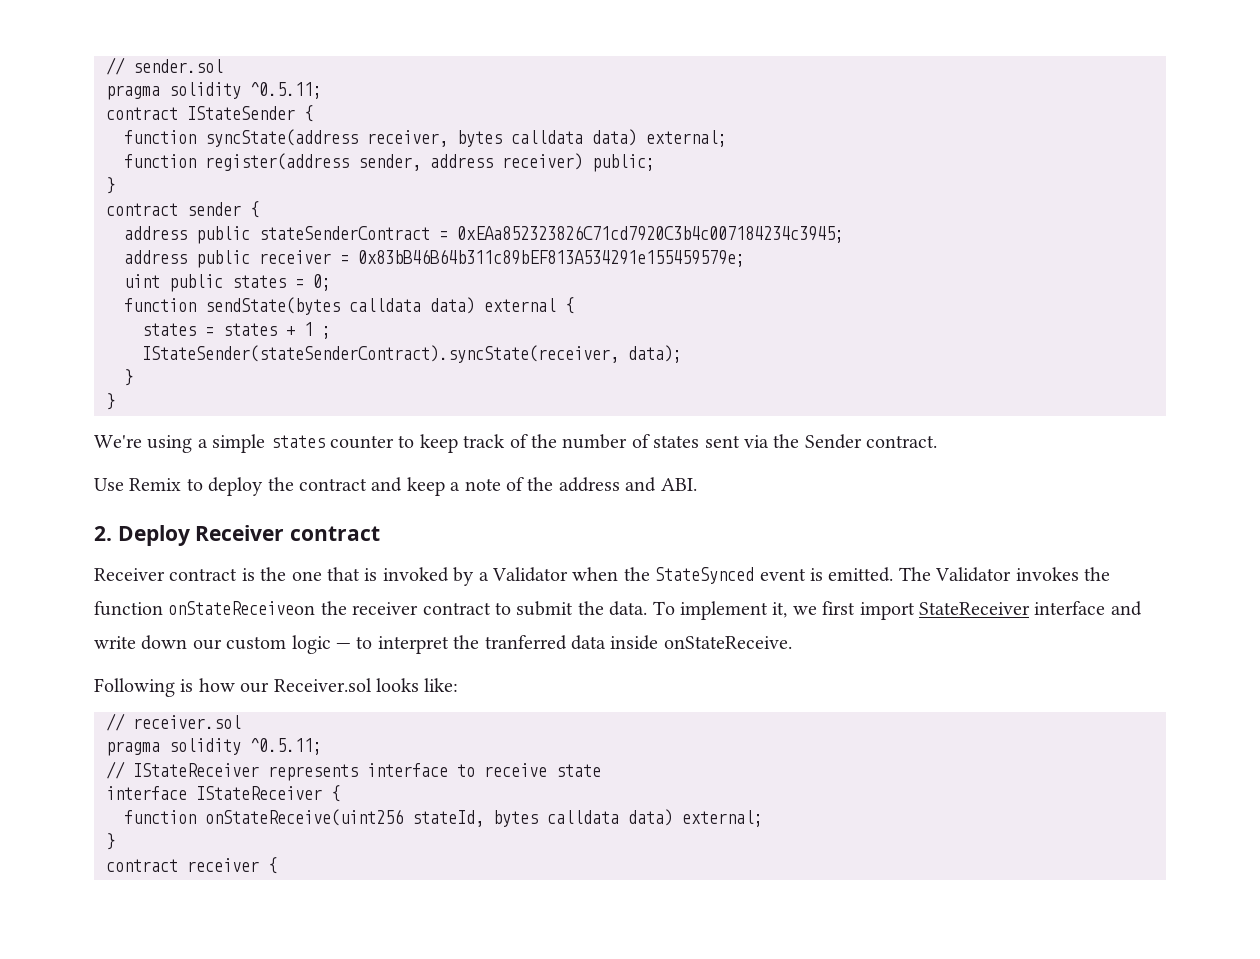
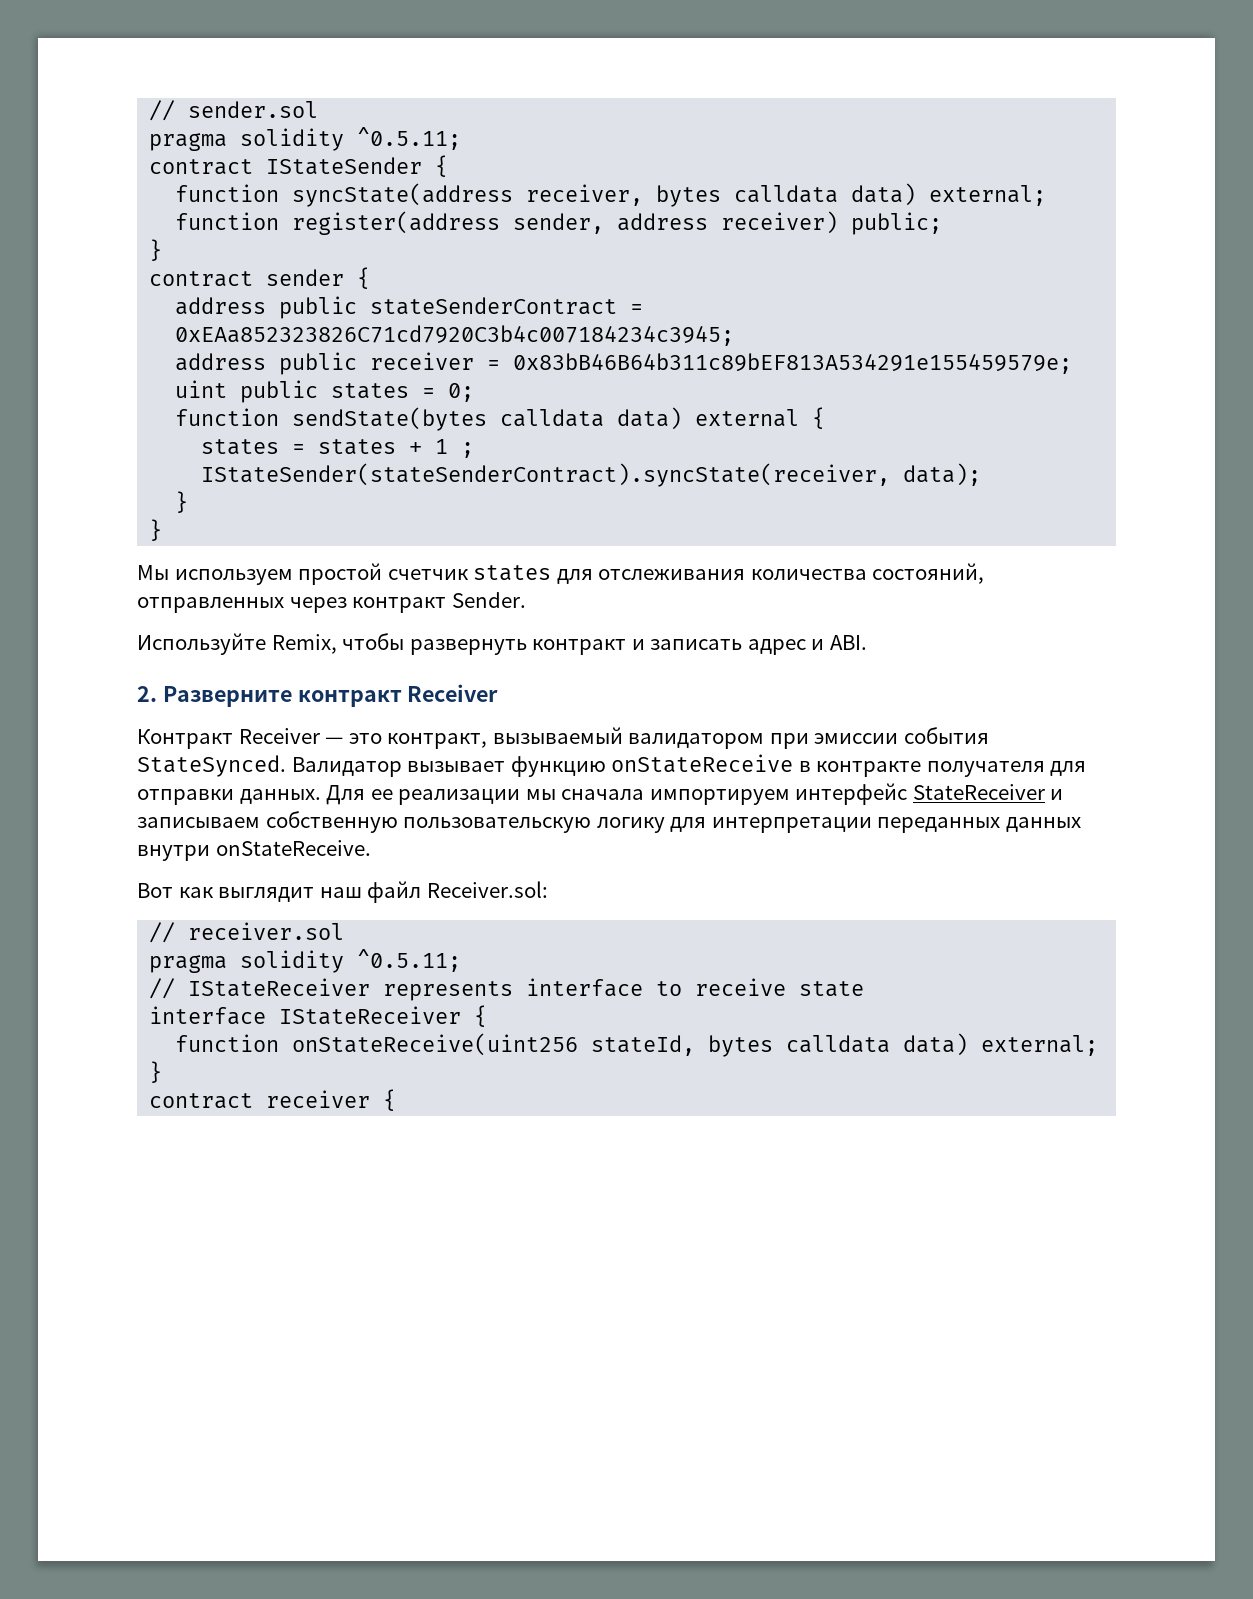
- We're using a simple states counter to keep track of the number of states sent via the Sender contract.
- Use Remix to deploy the contract and keep a note of the address and ABI.
+ Мы используем простой счетчик states для отслеживания количества состояний, отправленных через контракт Sender.
+ Используйте Remix, чтобы развернуть контракт и записать адрес и ABI.
- 2. Deploy Receiver contract
- Receiver contract is the one that is invoked by a Validator when the StateSynced event is emitted. The Validator invokes the function onStateReceiveon the receiver contract to submit the data. To implement it, we first import StateReceiver interface and write down our custom logic — to interpret the tranferred data inside onStateReceive.
- Following is how our Receiver.sol looks like:
+ 2. Разверните контракт Receiver
+ Контракт Receiver — это контракт, вызываемый валидатором при эмиссии события StateSynced. Валидатор вызывает функцию onStateReceive в контракте получателя для отправки данных. Для ее реализации мы сначала импортируем интерфейс StateReceiver и записываем собственную пользовательскую логику для интерпретации переданных данных внутри onStateReceive.
+ Вот как выглядит наш файл Receiver.sol:

